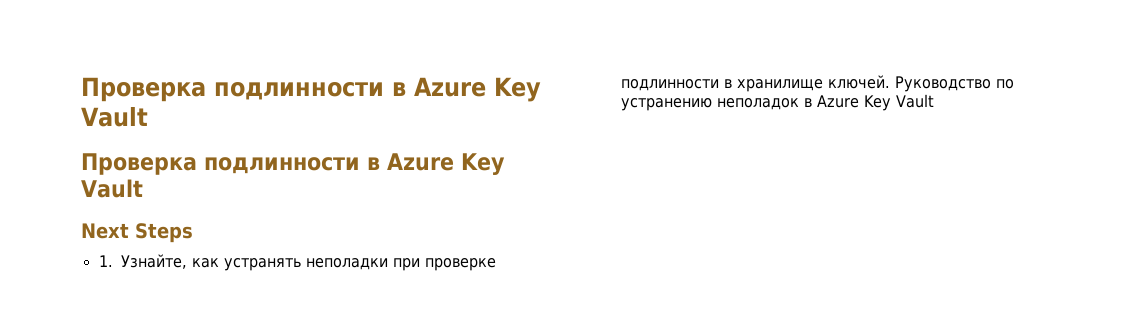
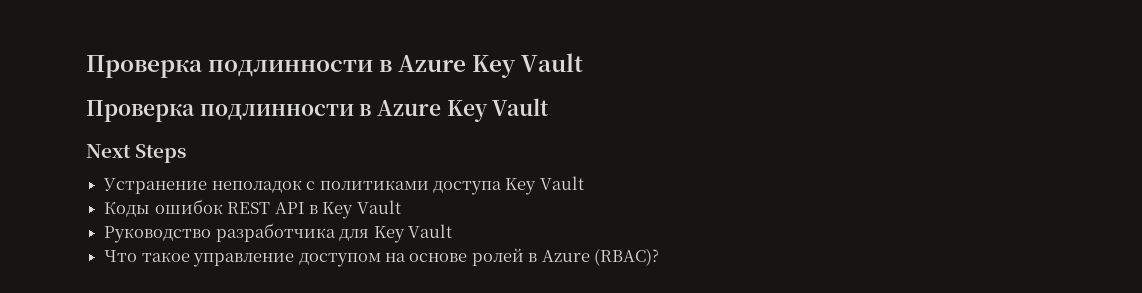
- 1. Узнайте, как устранять неполадки при проверке подлинности в хранилище ключей. Руководство по устранению неполадок в Azure Key Vault
+ Устранение неполадок с политиками доступа Key Vault
+ Коды ошибок REST API в Key Vault
+ Руководство разработчика для Key Vault
+ Что такое управление доступом на основе ролей в Azure (RBAC)?

